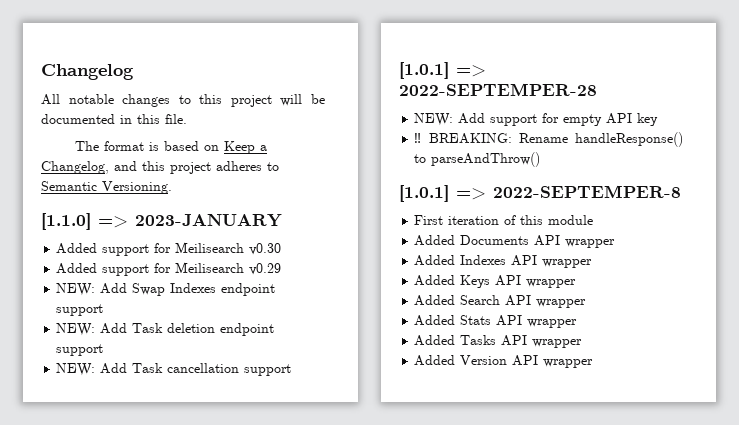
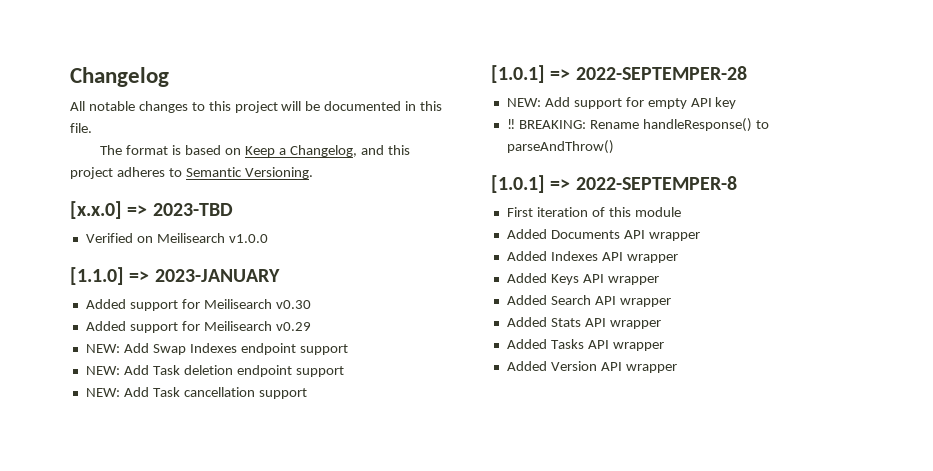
+ [x.x.0] => 2023-TBD
+ Verified on Meilisearch v1.0.0

